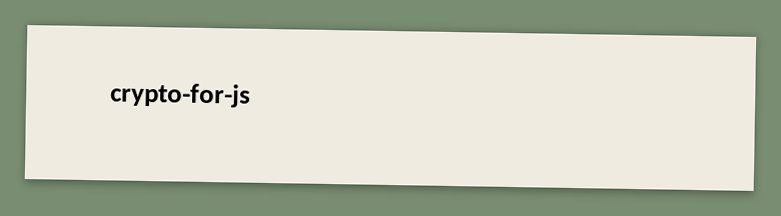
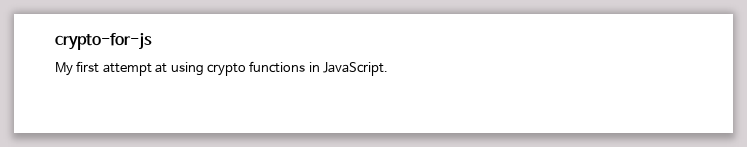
+ My first attempt at using crypto functions in JavaScript.

